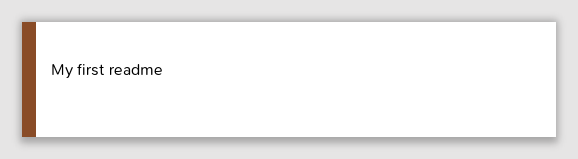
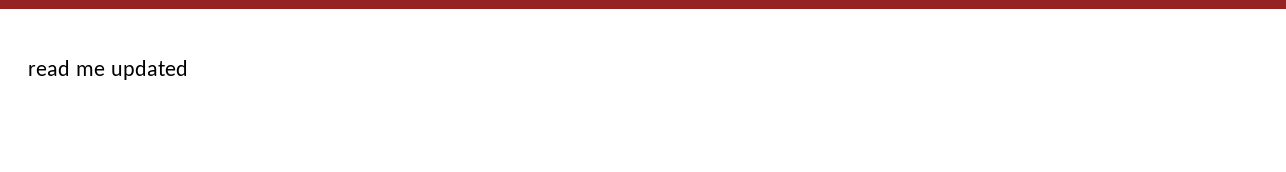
- My first readme
+ read me updated

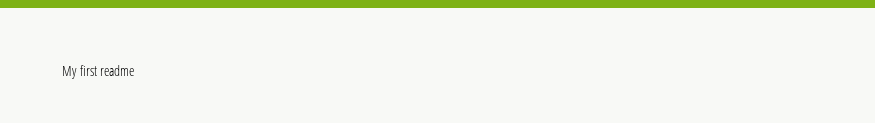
- read me updated
+ My first readme

